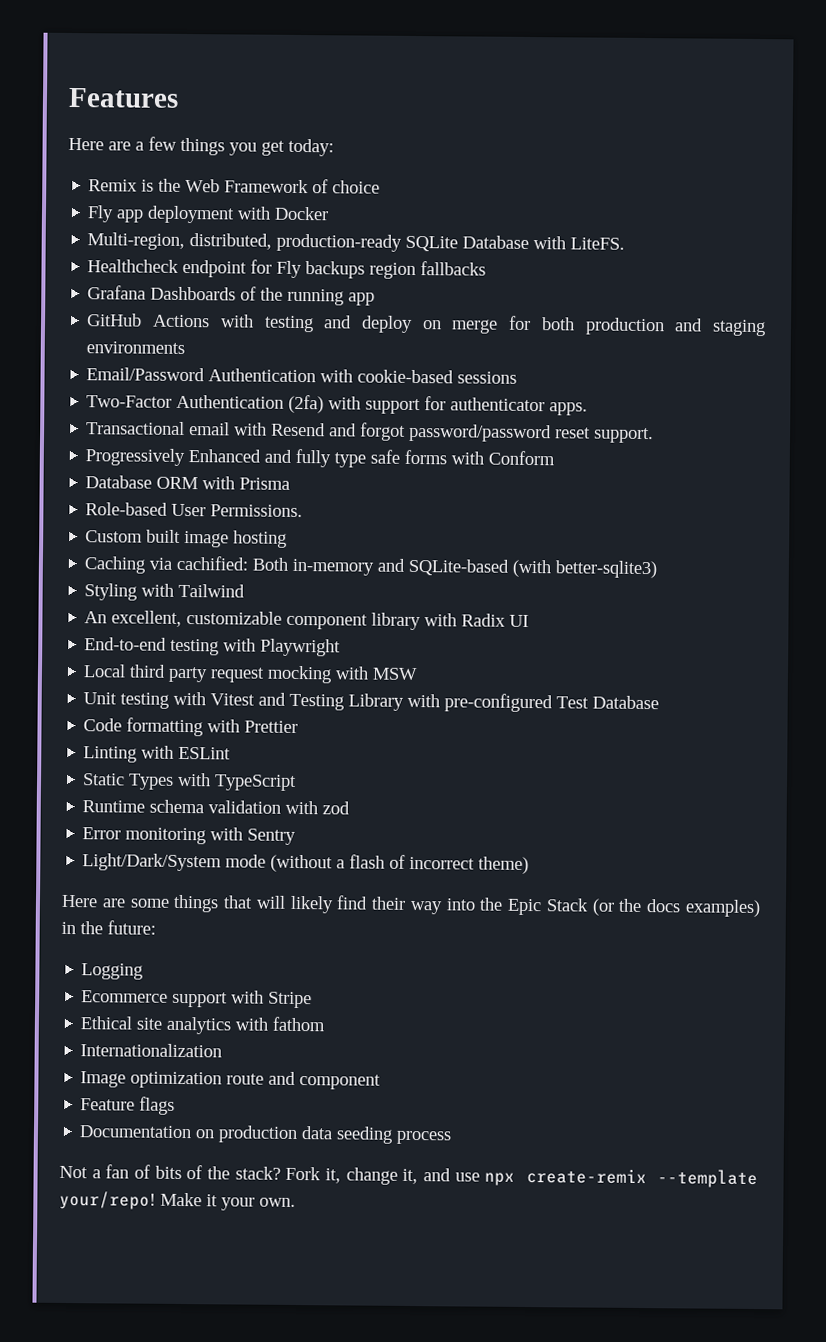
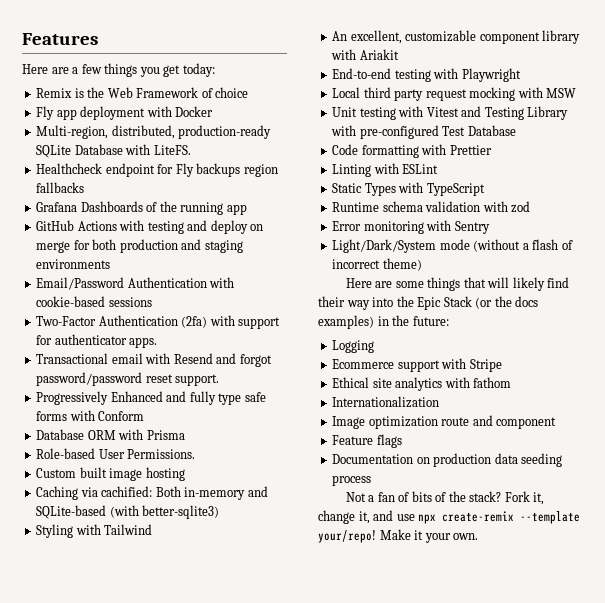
- An excellent, customizable component library with Radix UI
+ An excellent, customizable component library with Ariakit

